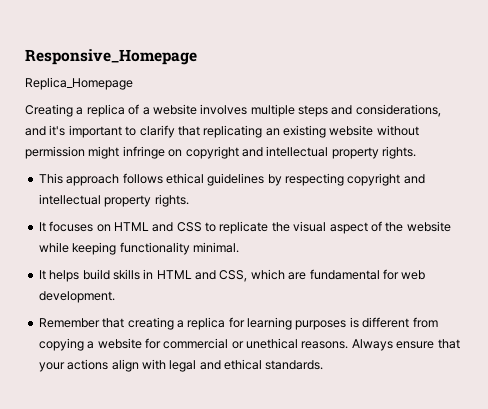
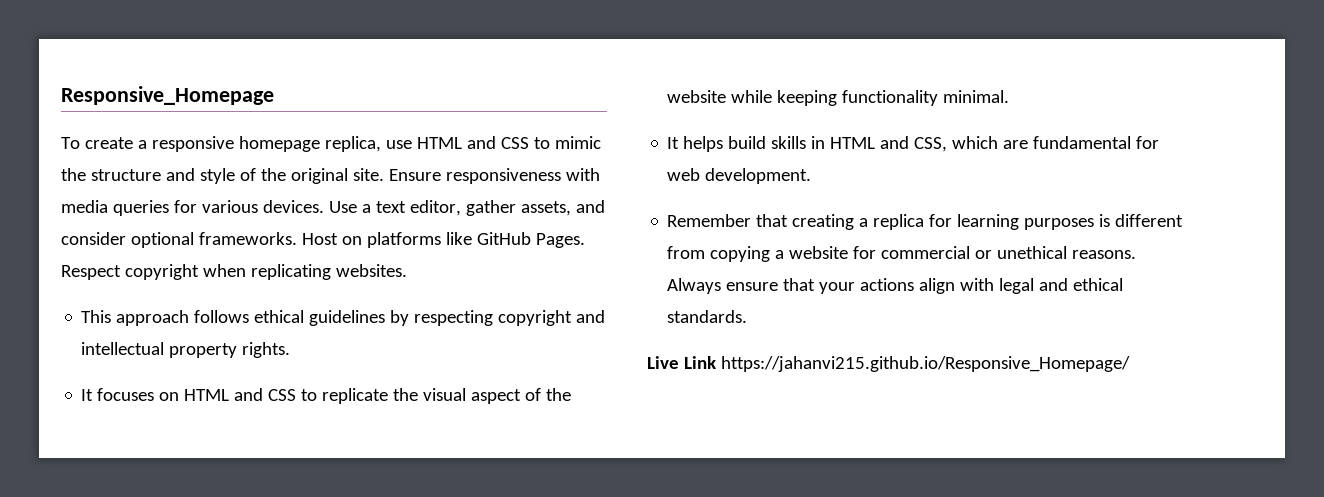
- Replica_Homepage
- Creating a replica of a website involves multiple steps and considerations, and it's important to clarify that replicating an existing website without permission might infringe on copyright and intellectual property rights.
+ To create a responsive homepage replica, use HTML and CSS to mimic the structure and style of the original site. Ensure responsiveness with media queries for various devices. Use a text editor, gather assets, and consider optional frameworks. Host on platforms like GitHub Pages. Respect copyright when replicating websites.
+ Live Link https://jahanvi215.github.io/Responsive_Homepage/

